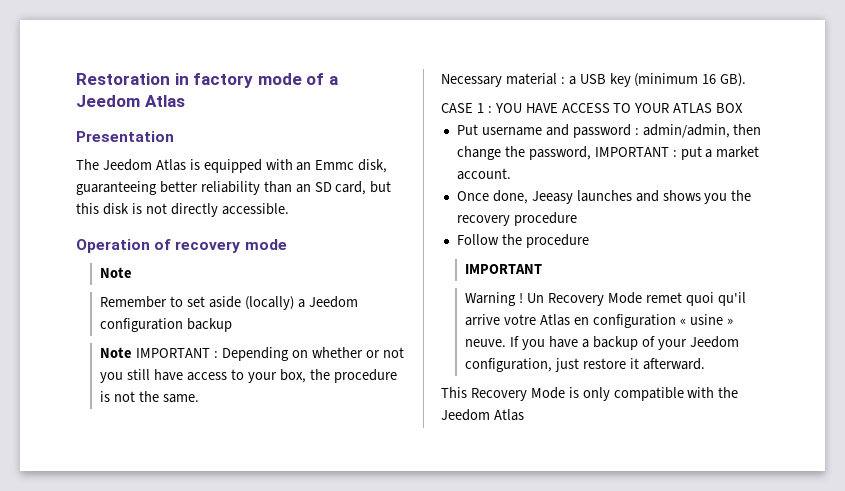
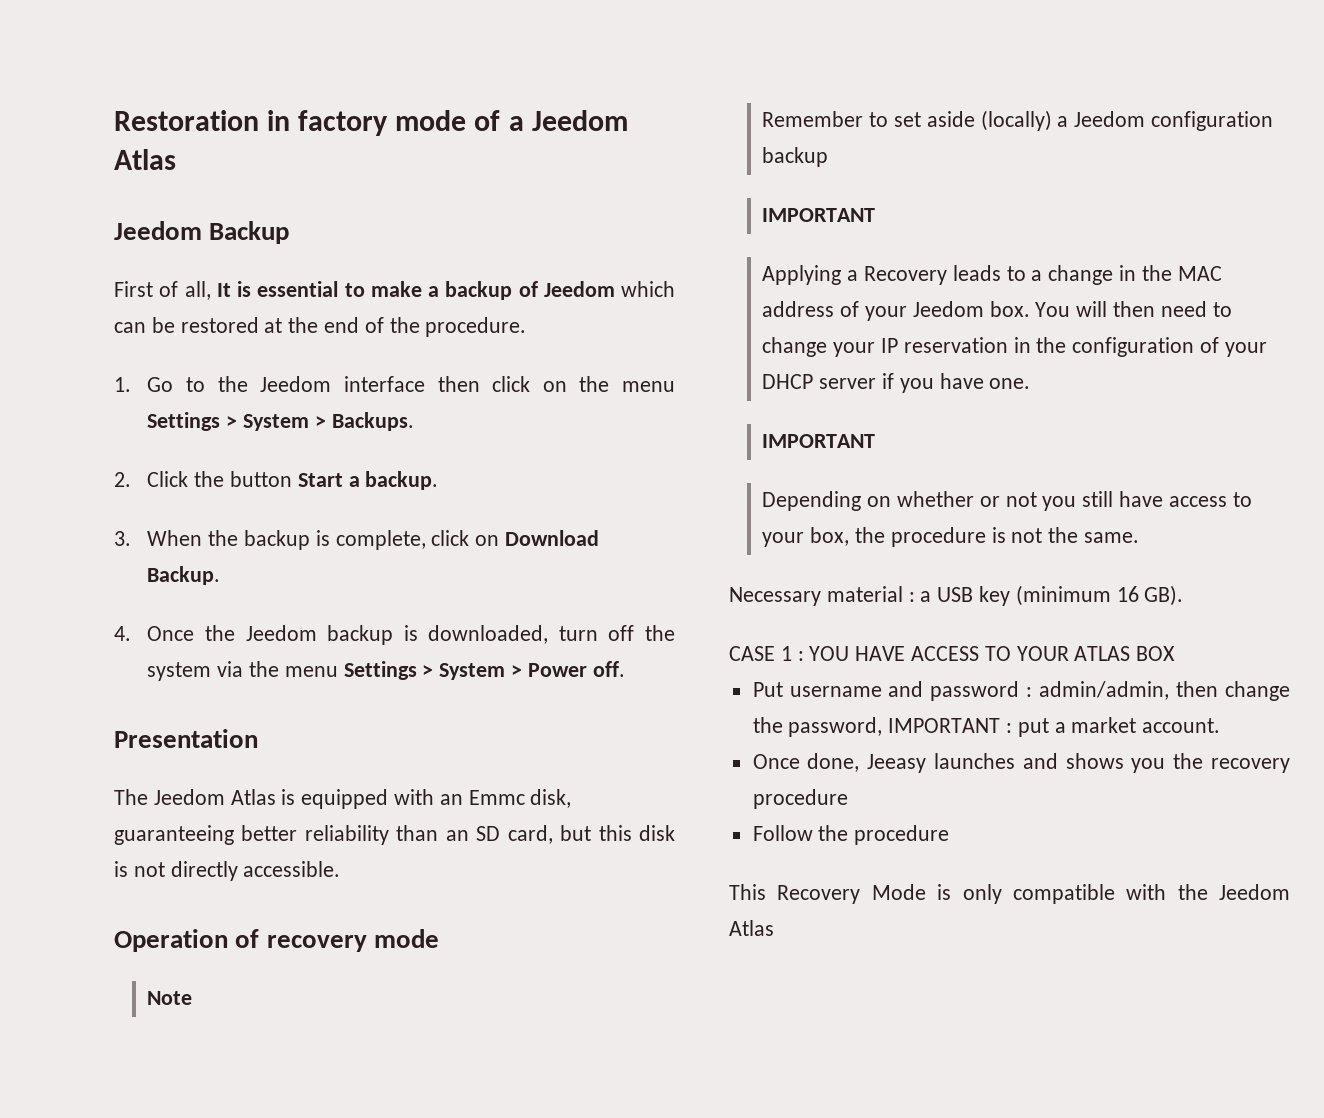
+ Jeedom Backup
+ First of all, It is essential to make a backup of Jeedom which can be restored at the end of the procedure.
+ 1. Go to the Jeedom interface then click on the menu Settings > System > Backups.
+ 2. Click the button Start a backup.
+ 3. When the backup is complete, click on Download Backup.
+ 4. Once the Jeedom backup is downloaded, turn off the system via the menu Settings > System > Power off.
  Remember to set aside (locally) a Jeedom configuration backup
- Note IMPORTANT : Depending on whether or not you still have access to your box, the procedure is not the same.
+ IMPORTANT
+ Applying a Recovery leads to a change in the MAC address of your Jeedom box. You will then need to change your IP reservation in the configuration of your DHCP server if you have one.
+ IMPORTANT
+ Depending on whether or not you still have access to your box, the procedure is not the same.
  Follow the procedure
- IMPORTANT
- Warning ! Un Recovery Mode remet quoi qu'il arrive votre Atlas en configuration « usine » neuve. If you have a backup of your Jeedom configuration, just restore it afterward.

